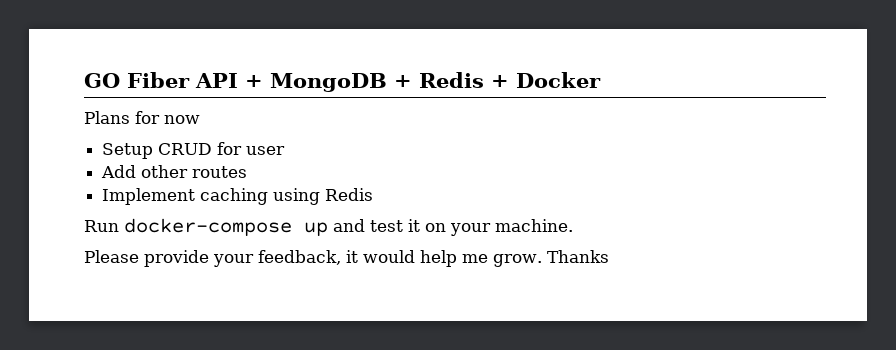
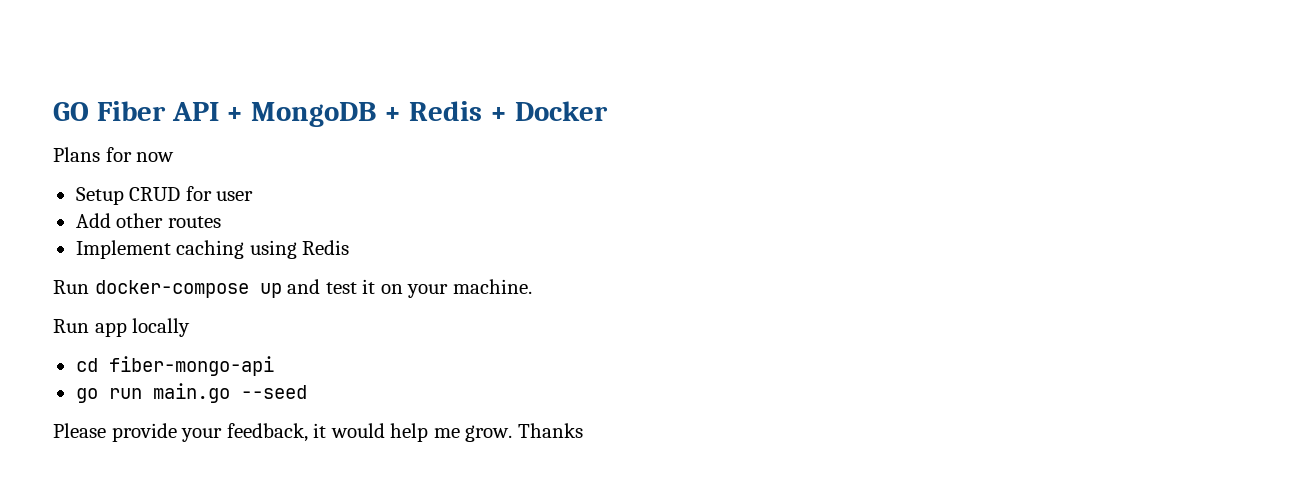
+ Run app locally
+ cd fiber-mongo-api
+ go run main.go --seed

